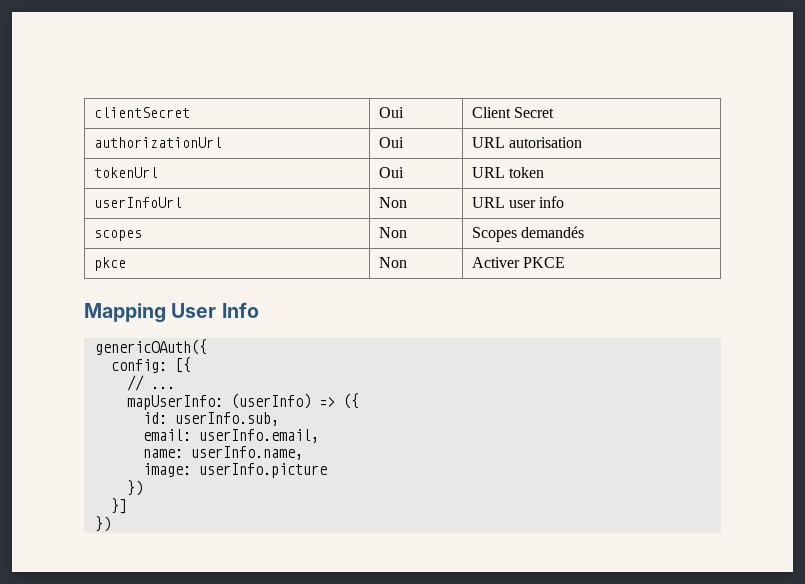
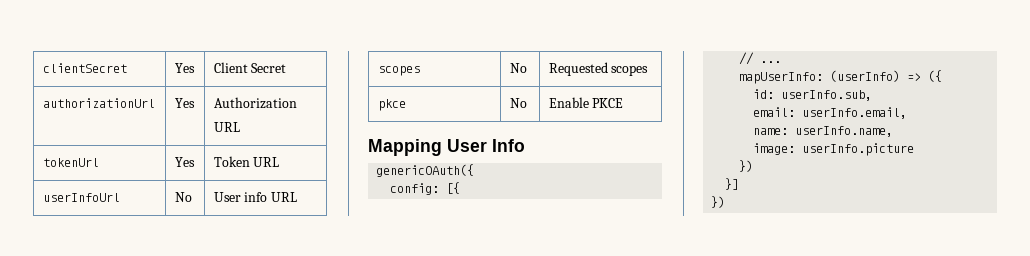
- clientSecret | Oui | Client Secret
+ clientSecret | Yes | Client Secret
- authorizationUrl | Oui | URL autorisation
+ authorizationUrl | Yes | Authorization URL
- tokenUrl | Oui | URL token
+ tokenUrl | Yes | Token URL
- userInfoUrl | Non | URL user info
+ userInfoUrl | No | User info URL
- scopes | Non | Scopes demandés
+ scopes | No | Requested scopes
- pkce | Non | Activer PKCE
+ pkce | No | Enable PKCE

